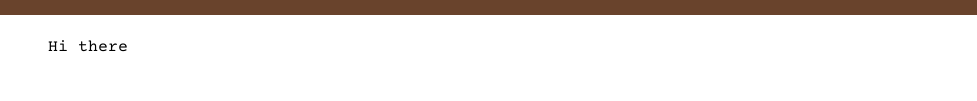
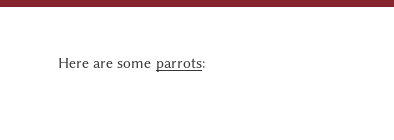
- Hi there
+ Here are some parrots:

